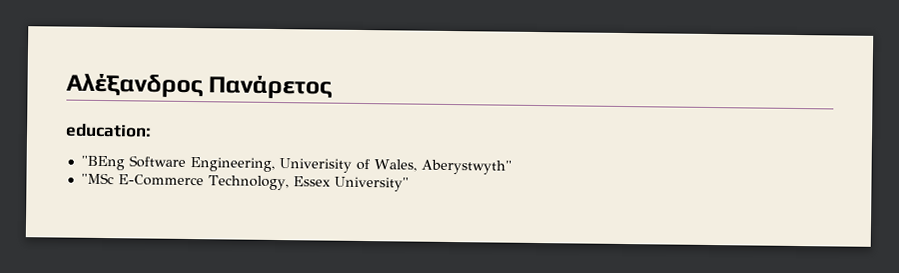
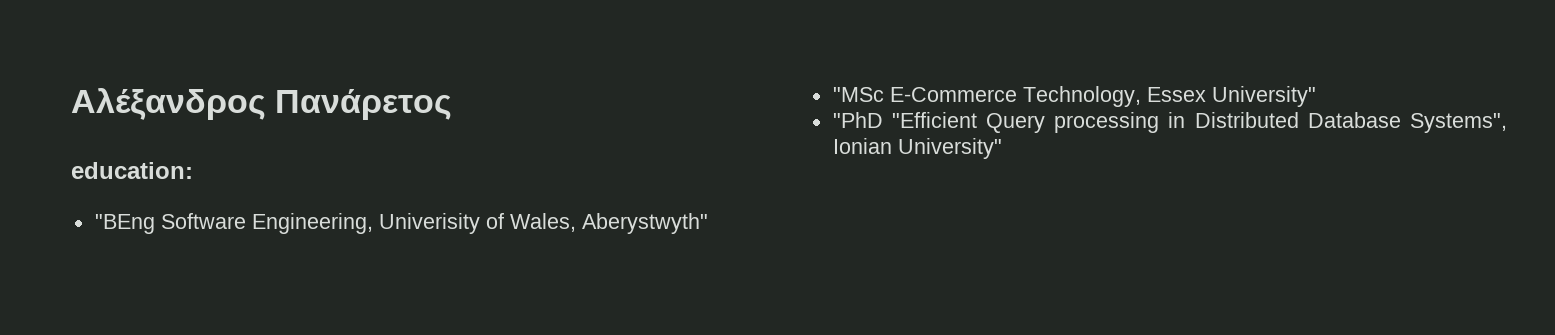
+ "PhD "Efficient Query processing in Distributed Database Systems", Ionian University"

